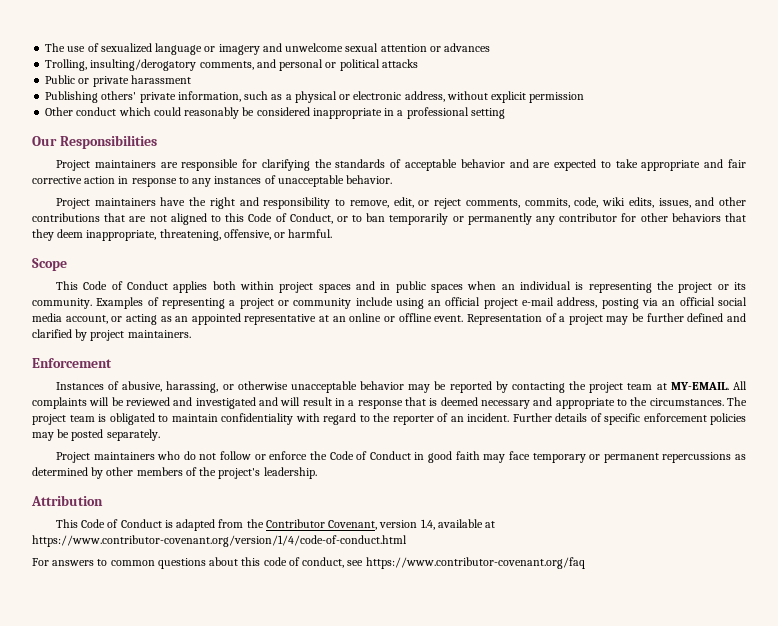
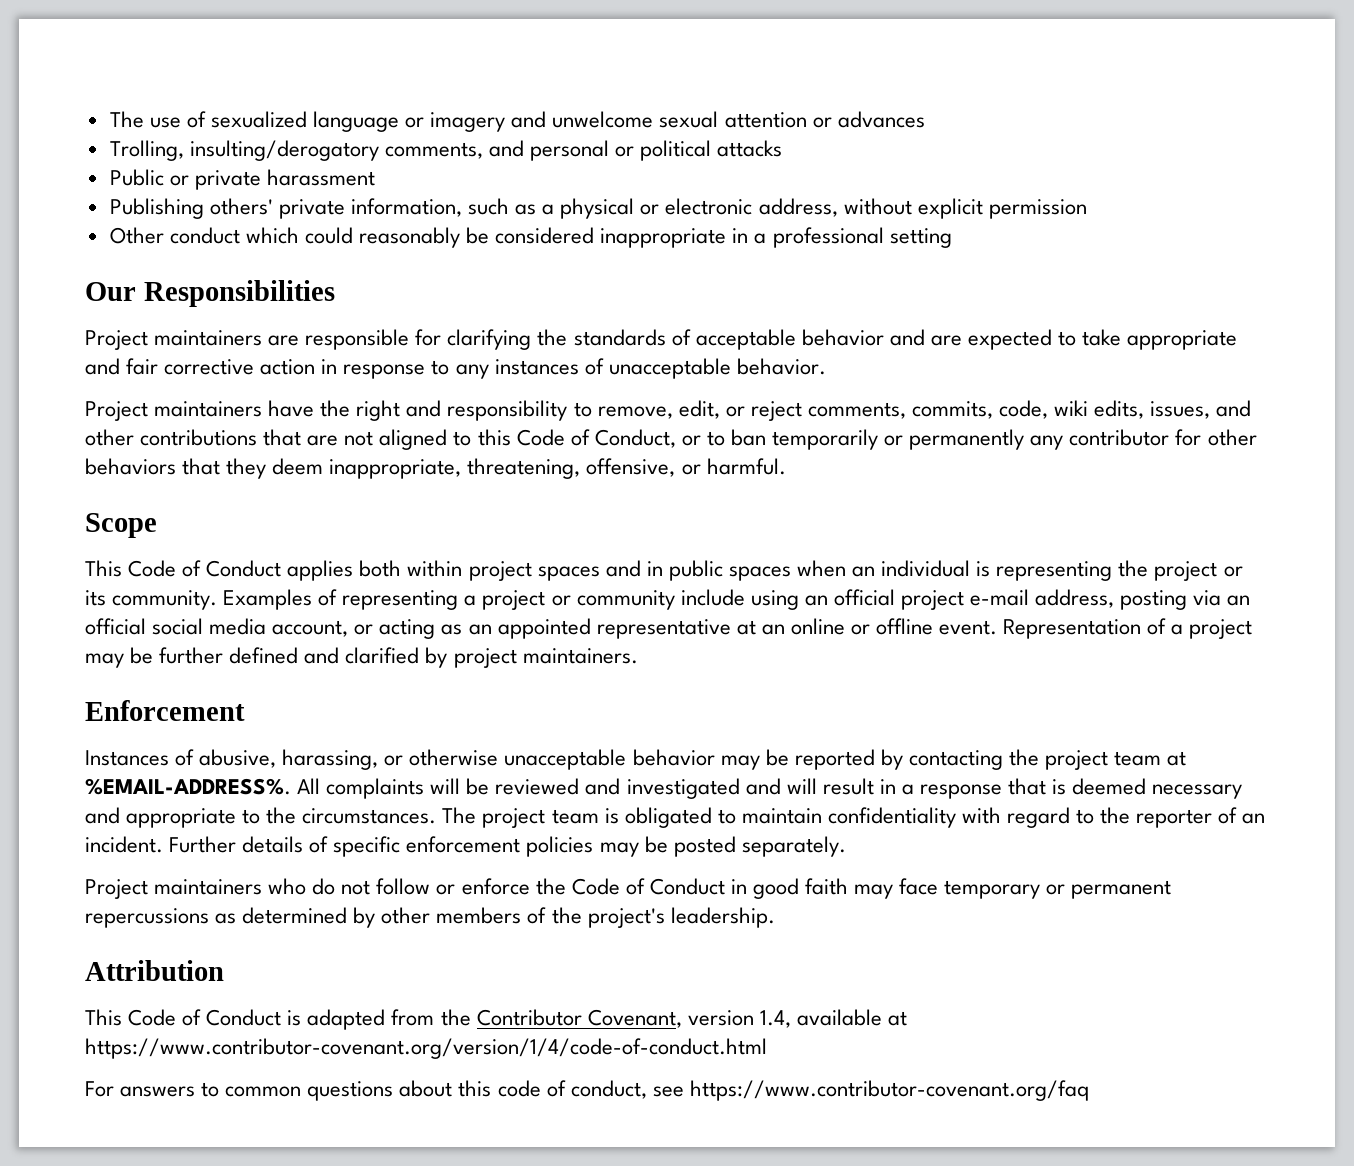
- Instances of abusive, harassing, or otherwise unacceptable behavior may be reported by contacting the project team at MY-EMAIL.
+ Instances of abusive, harassing, or otherwise unacceptable behavior may be reported by contacting the project team at %EMAIL-ADDRESS%.

